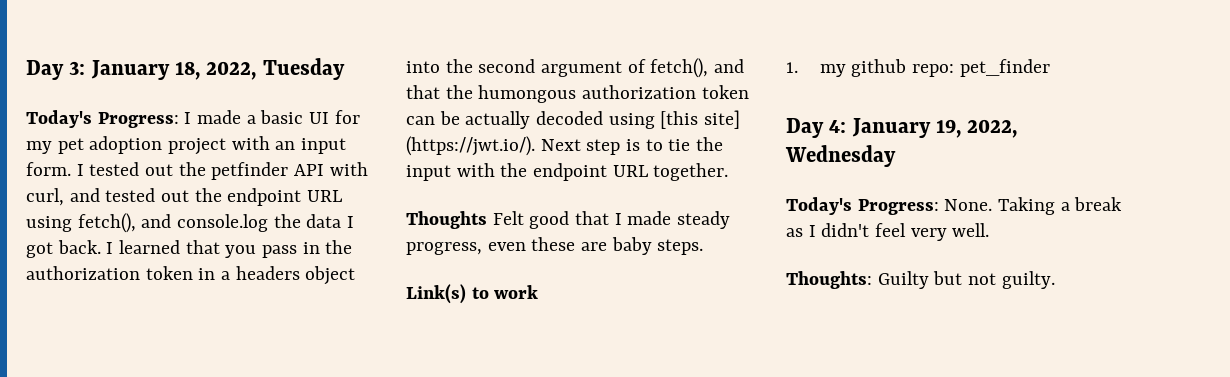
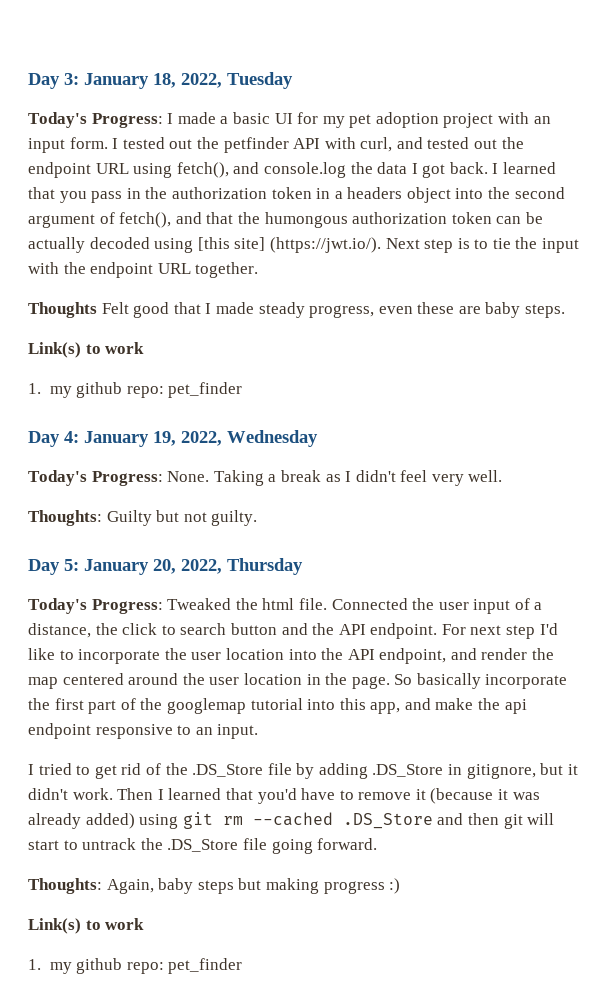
+ Day 5: January 20, 2022, Thursday
+ Today's Progress: Tweaked the html file. Connected the user input of a distance, the click to search button and the API endpoint. For next step I'd like to incorporate the user location into the API endpoint, and render the map centered around the user location in the page. So basically incorporate the first part of the googlemap tutorial into this app, and make the api endpoint responsive to an input.
+ I tried to get rid of the .DS_Store file by adding .DS_Store in gitignore, but it didn't work. Then I learned that you'd have to remove it (because it was already added) using git rm --cached .DS_Store and then git will start to untrack the .DS_Store file going forward.
+ Thoughts: Again, baby steps but making progress :)
+ Link(s) to work
+ 1. my github repo: pet_finder

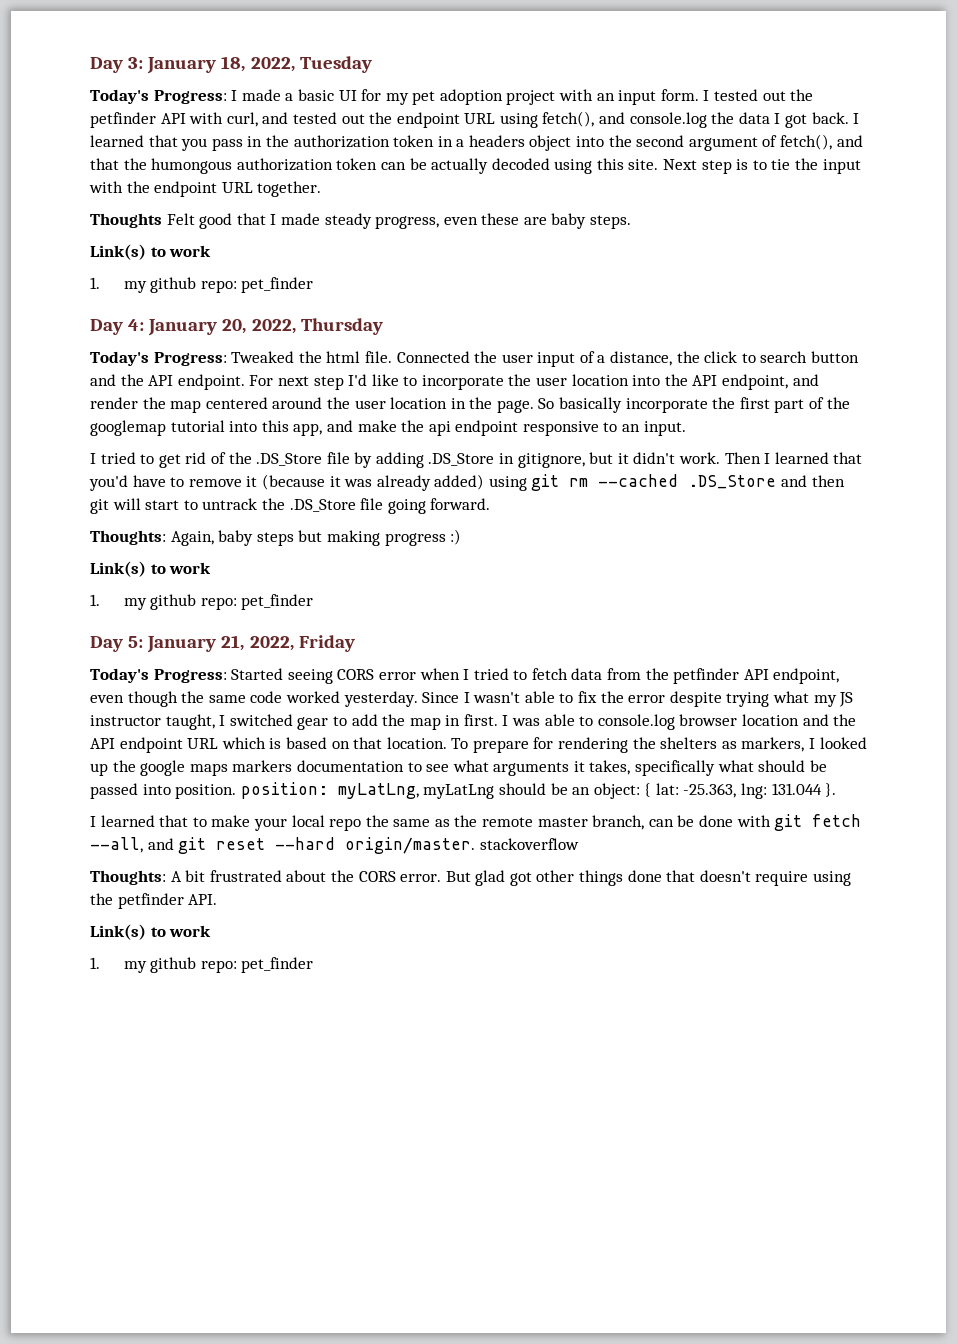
- I learned that you pass in the authorization token in a headers object into the second argument of fetch(), and that the humongous authorization token can be actually decoded using [this site] (https://jwt.io/). Next step is to tie the input with the endpoint URL together.
+ I learned that you pass in the authorization token in a headers object into the second argument of fetch(), and that the humongous authorization token can be actually decoded using this site. Next step is to tie the input with the endpoint URL together.
- Day 4: January 19, 2022, Wednesday
- Today's Progress: None. Taking a break as I didn't feel very well.
- Thoughts: Guilty but not guilty.
- Day 5: January 20, 2022, Thursday
+ Day 4: January 20, 2022, Thursday
+ Day 5: January 21, 2022, Friday
+ Today's Progress: Started seeing CORS error when I tried to fetch data from the petfinder API endpoint, even though the same code worked yesterday. Since I wasn't able to fix the error despite trying what my JS instructor taught, I switched gear to add the map in first. I was able to console.log browser location and the API endpoint URL which is based on that location. To prepare for rendering the shelters as markers, I looked up the google maps markers documentation to see what arguments it takes, specifically what should be passed into position. position: myLatLng, myLatLng should be an object: { lat: -25.363, lng: 131.044 }.
+ I learned that to make your local repo the same as the remote master branch, can be done with git fetch --all, and git reset --hard origin/master. stackoverflow
+ Thoughts: A bit frustrated about the CORS error. But glad got other things done that doesn't require using the petfinder API.
+ Link(s) to work
+ 1. my github repo: pet_finder

